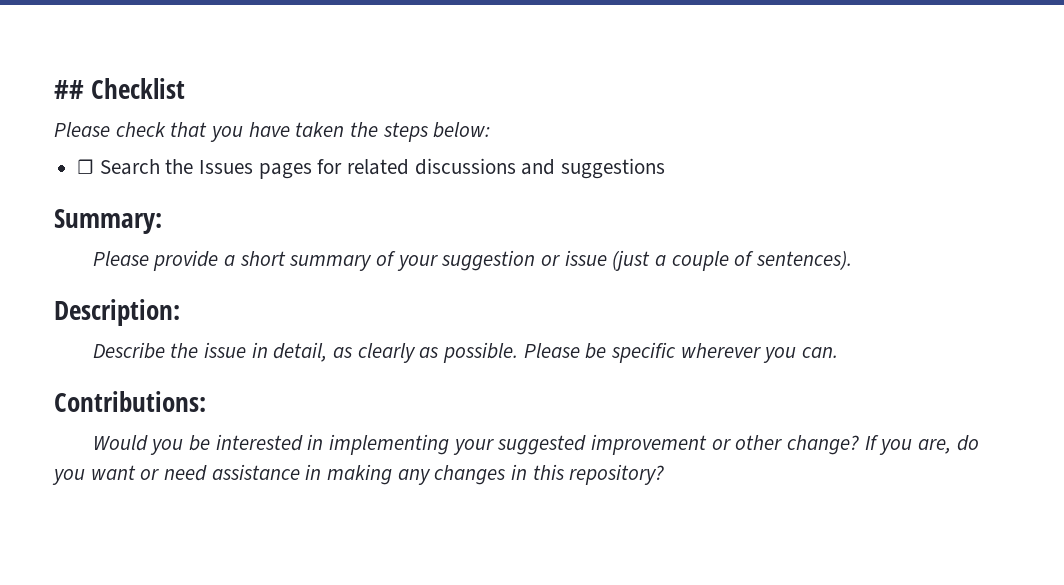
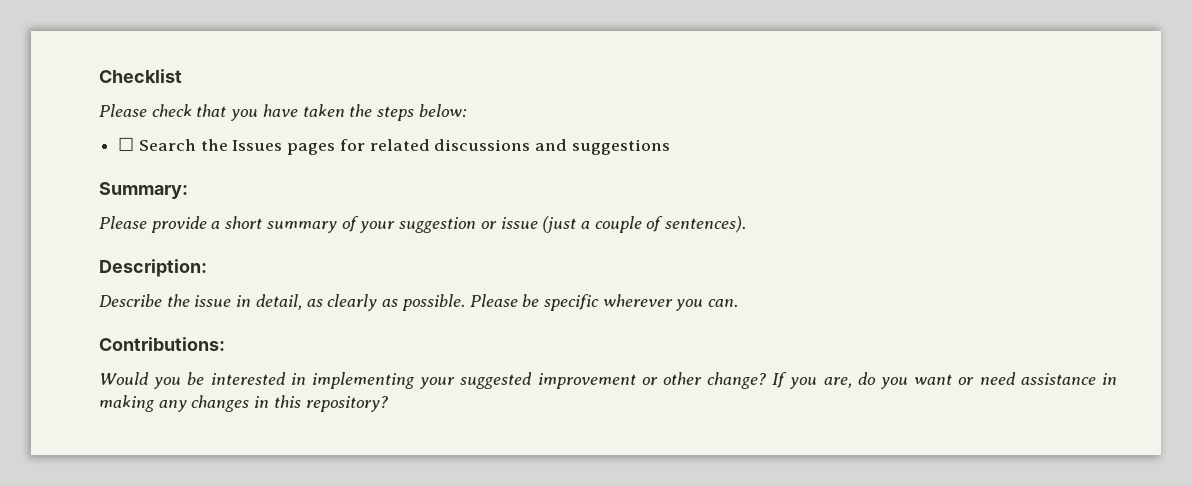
- ## Checklist
+ Checklist

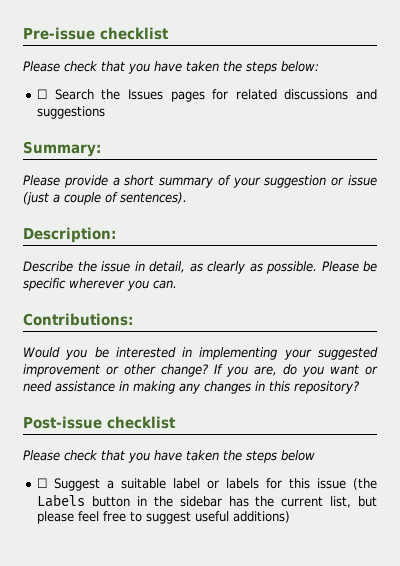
- Checklist
+ Pre-issue checklist
+ Post-issue checklist
+ Please check that you have taken the steps below
+ ☐ Suggest a suitable label or labels for this issue (the Labels button in the sidebar has the current list, but please feel free to suggest useful additions)

